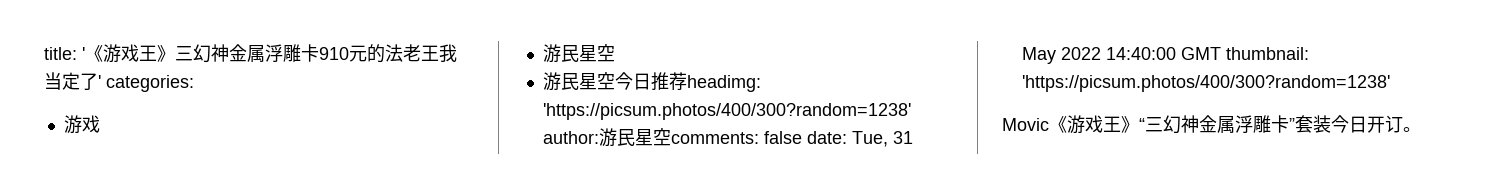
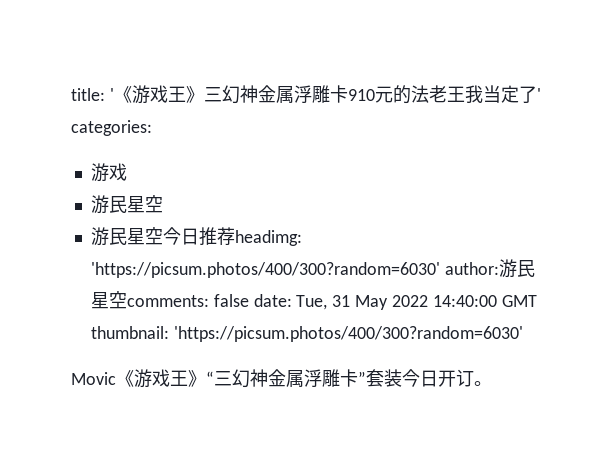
- 游民星空今日推荐headimg: 'https://picsum.photos/400/300?random=1238' author:游民星空comments: false date: Tue, 31 May 2022 14:40:00 GMT thumbnail: 'https://picsum.photos/400/300?random=1238'
+ 游民星空今日推荐headimg: 'https://picsum.photos/400/300?random=6030' author:游民星空comments: false date: Tue, 31 May 2022 14:40:00 GMT thumbnail: 'https://picsum.photos/400/300?random=6030'

